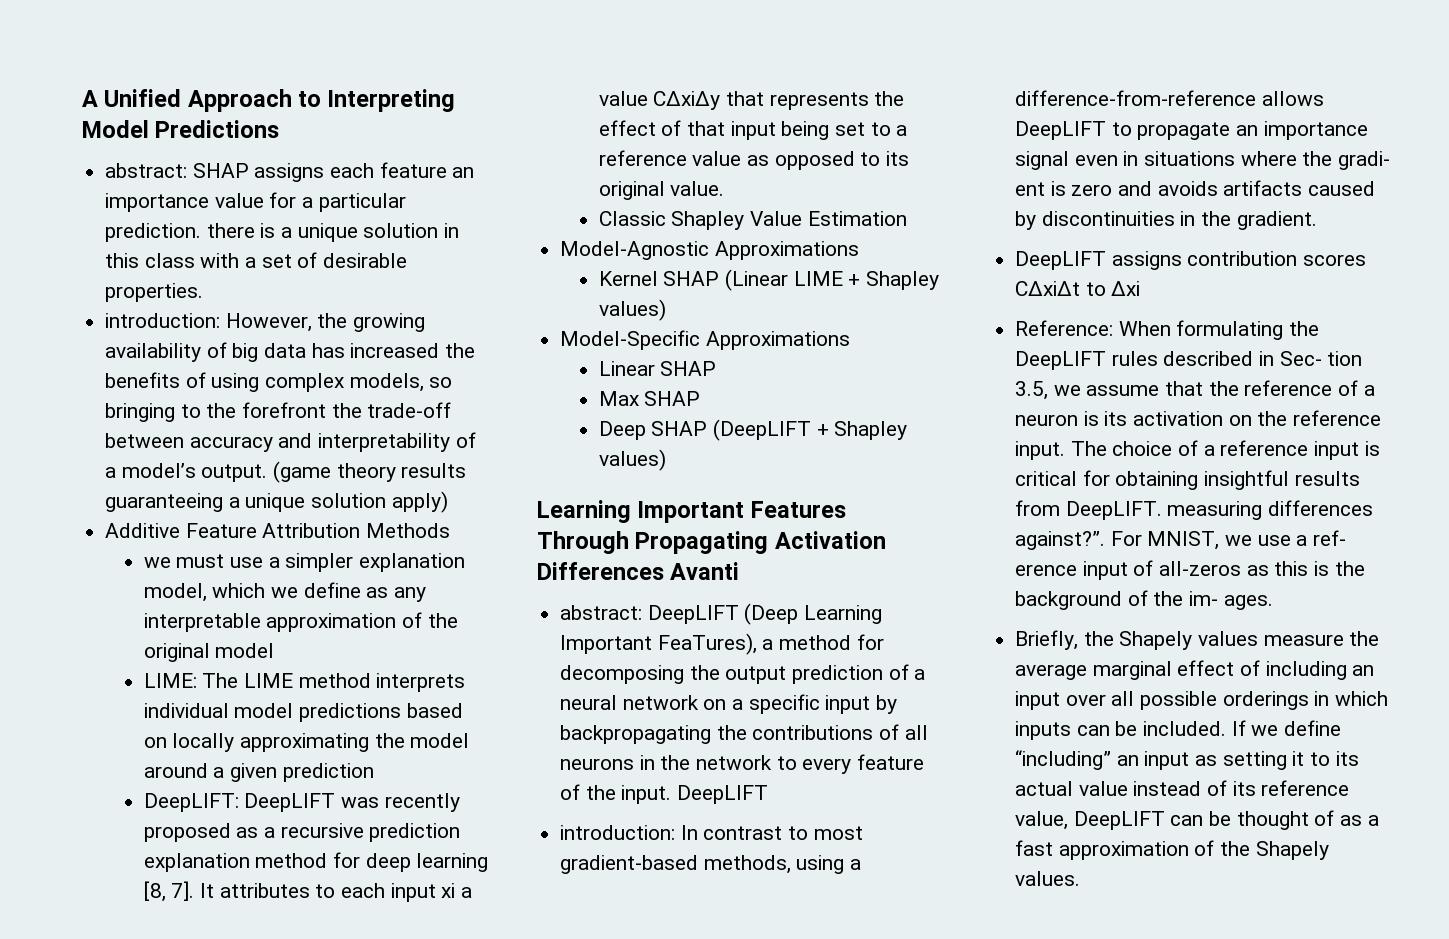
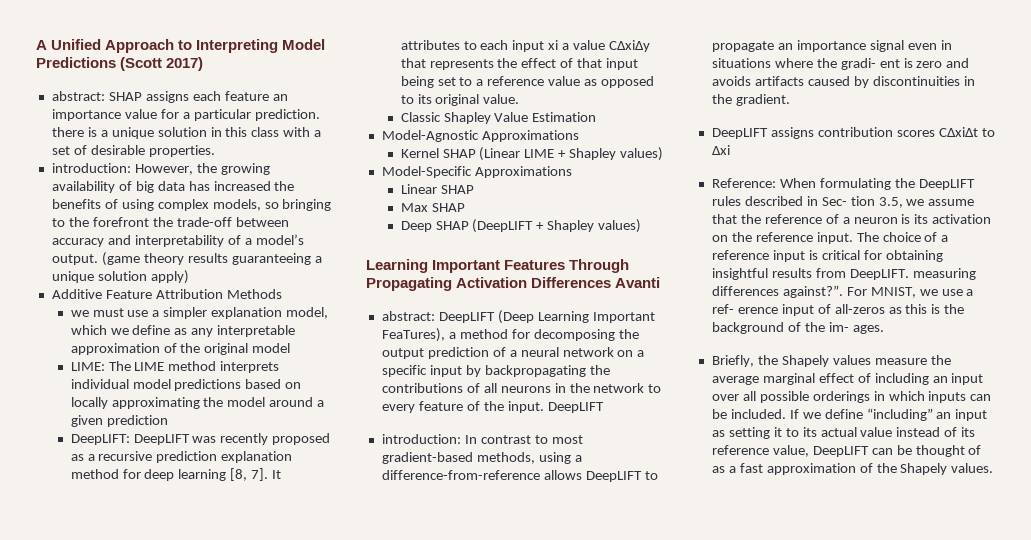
- A Unified Approach to Interpreting Model Predictions
+ A Unified Approach to Interpreting Model Predictions (Scott 2017)

